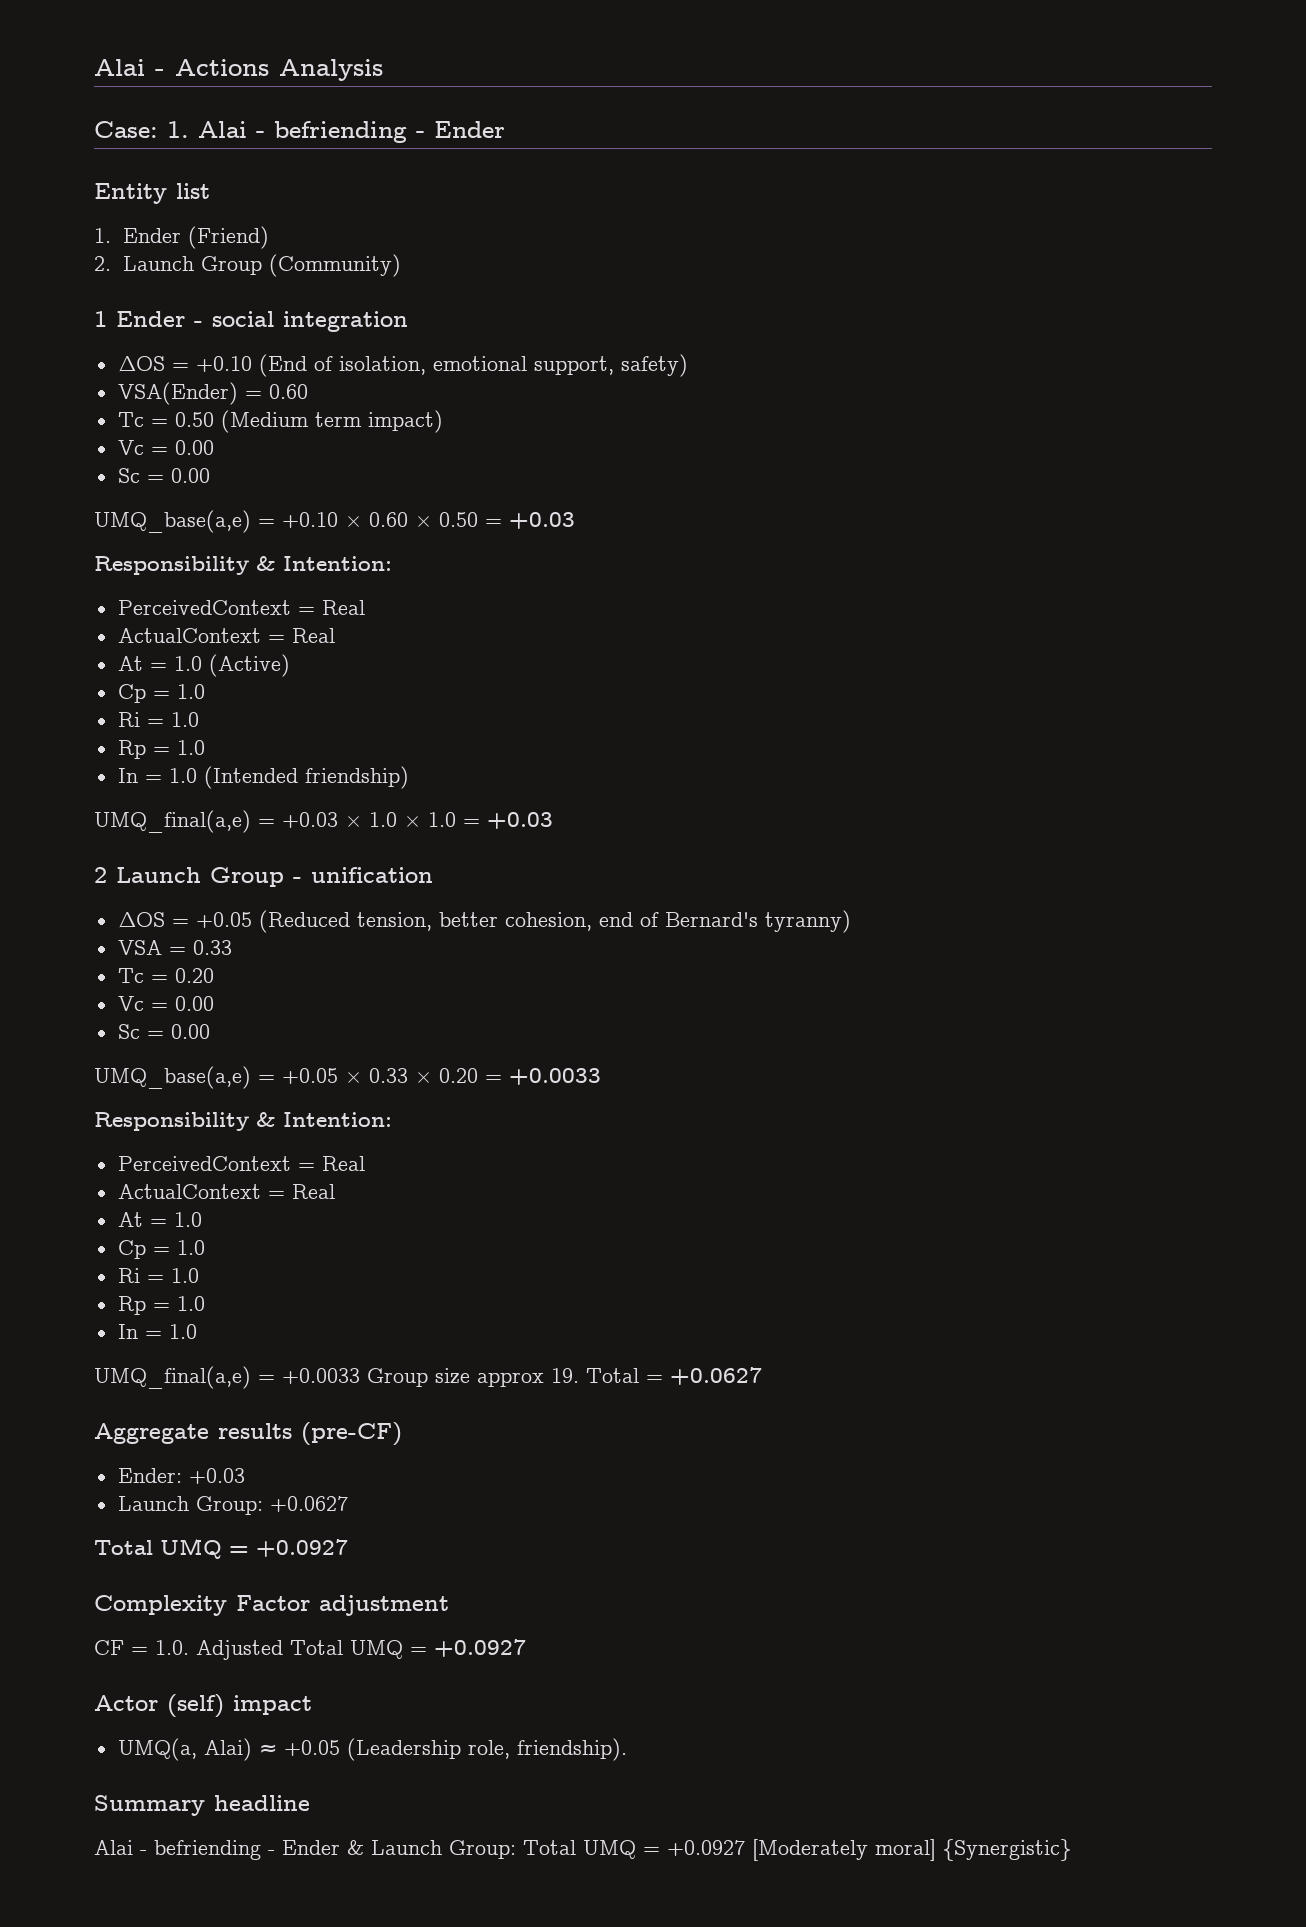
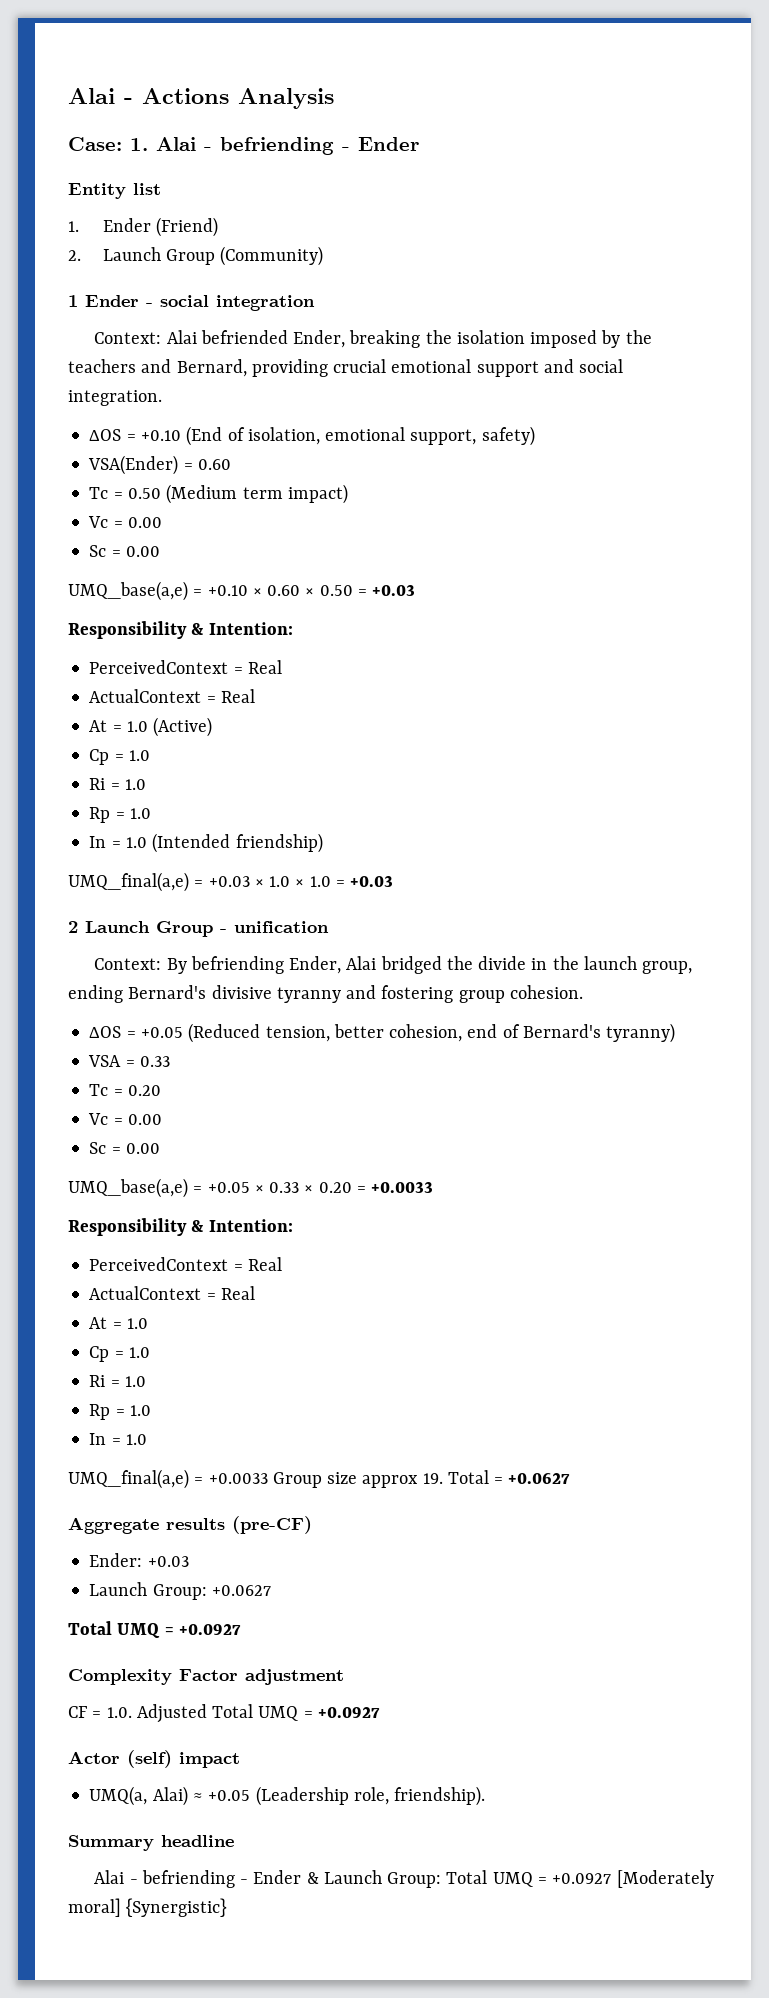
+ Context: Alai befriended Ender, breaking the isolation imposed by the teachers and Bernard, providing crucial emotional support and social integration.
+ Context: By befriending Ender, Alai bridged the divide in the launch group, ending Bernard's divisive tyranny and fostering group cohesion.

